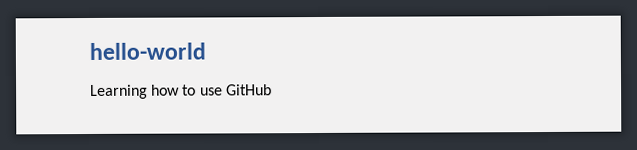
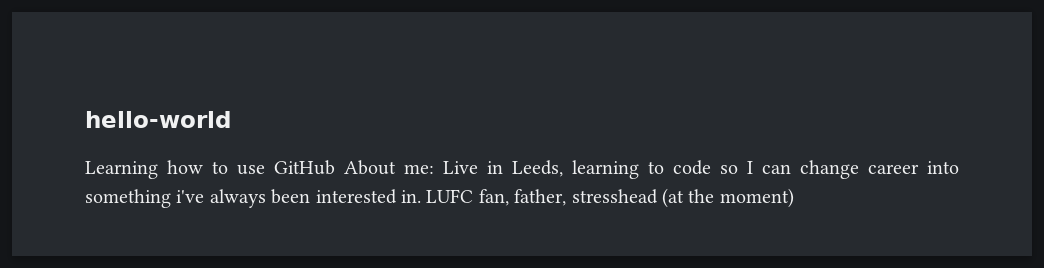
- Learning how to use GitHub
+ Learning how to use GitHub About me: Live in Leeds, learning to code so I can change career into something i've always been interested in. LUFC fan, father, stresshead (at the moment)

